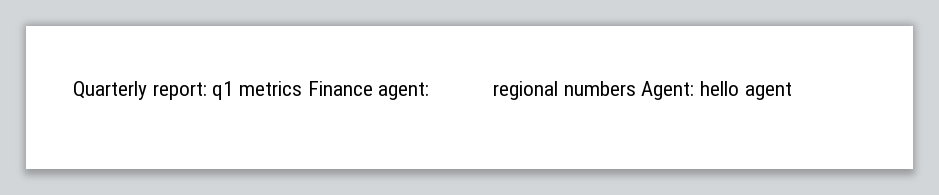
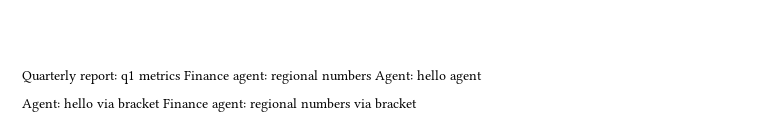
+ Agent: hello via bracket Finance agent: regional numbers via bracket

